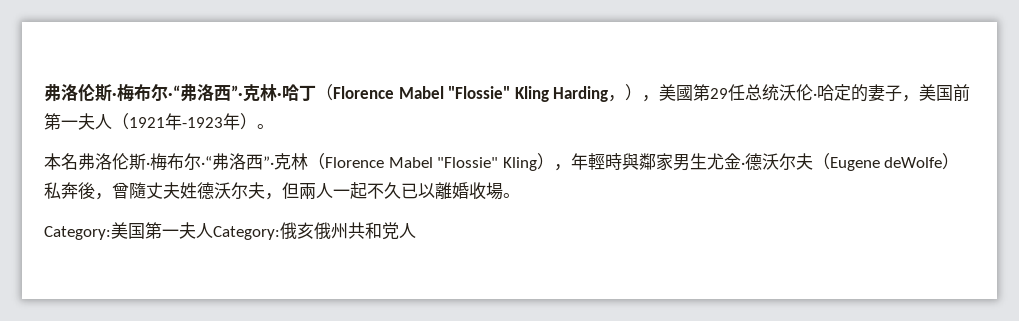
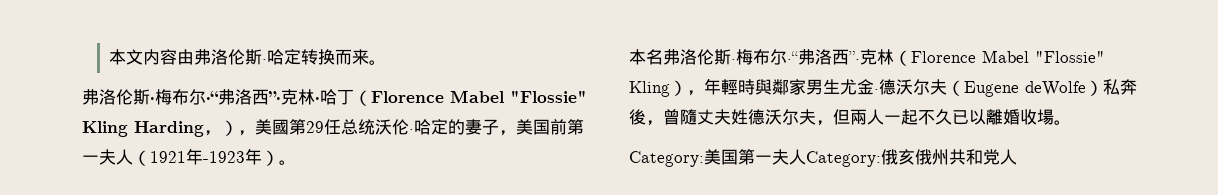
+ 本文内容由弗洛伦斯·哈定转换而来。

